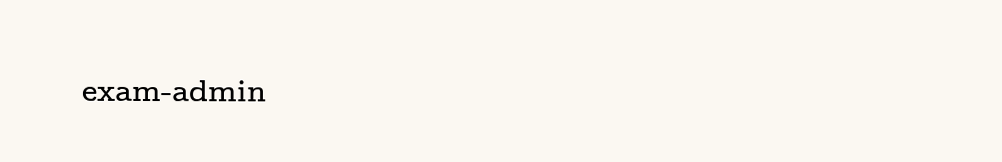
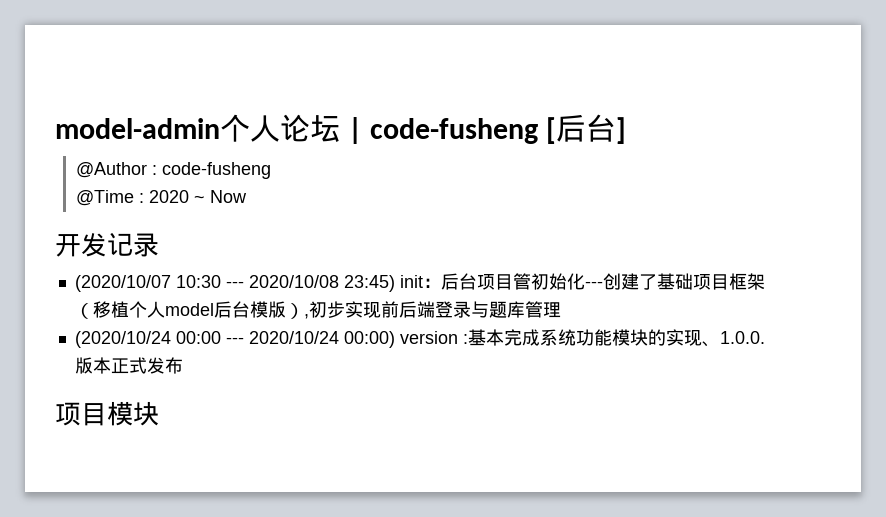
- exam-admin
+ model-admin个人论坛 | code-fusheng [后台]
+ @Author : code-fusheng
+ @Time : 2020 ~ Now
+ 开发记录
+ (2020/10/07 10:30 --- 2020/10/08 23:45) init：后台项目管初始化---创建了基础项目框架（移植个人model后台模版）,初步实现前后端登录与题库管理
+ (2020/10/24 00:00 --- 2020/10/24 00:00) version :基本完成系统功能模块的实现、1.0.0.版本正式发布
+ 项目模块

